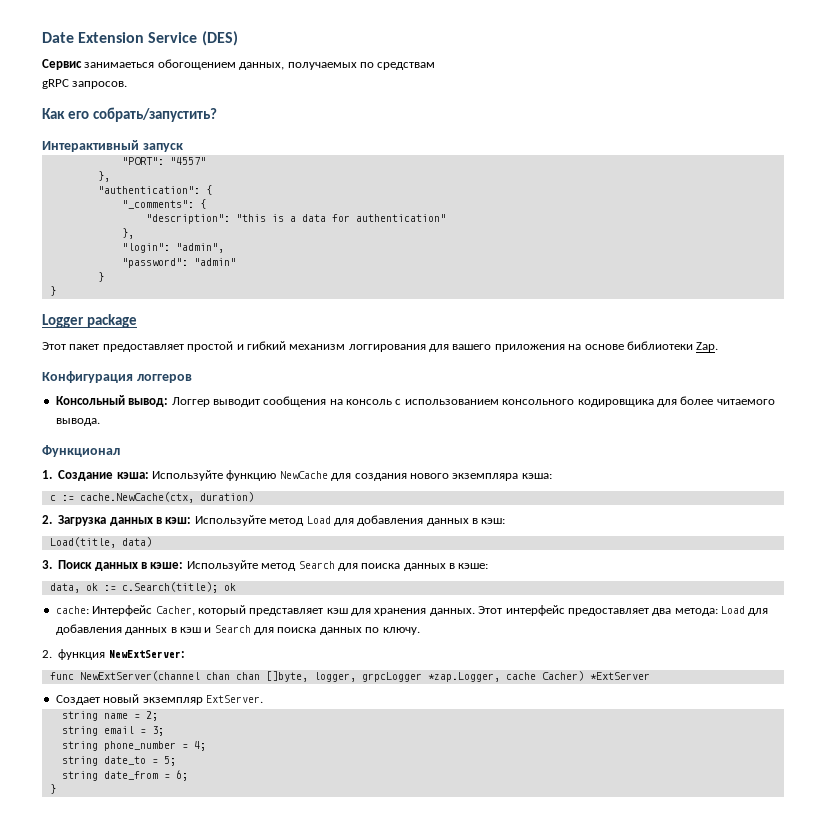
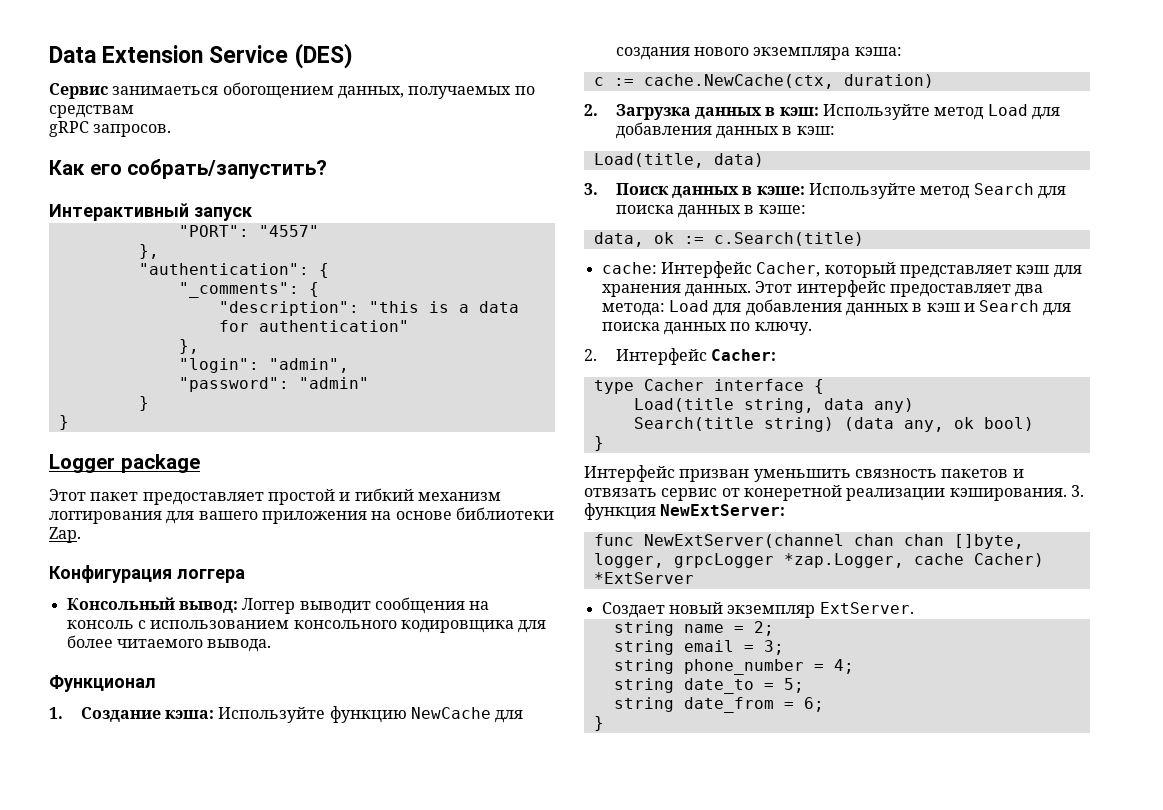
- Date Extension Service (DES)
+ Data Extension Service (DES)
- Конфигурация логгеров
+ Конфигурация логгера
- data, ok := c.Search(title); ok
+ data, ok := c.Search(title)
- 2. функция NewExtServer:
+ 2. Интерфейс Cacher:
+ type Cacher interface {
+ Load(title string, data any)
+ Search(title string) (data any, ok bool)
+ }
+ Интерфейс призван уменьшить связность пакетов и отвязать сервис от конеретной реализации кэширования. 3. функция NewExtServer:

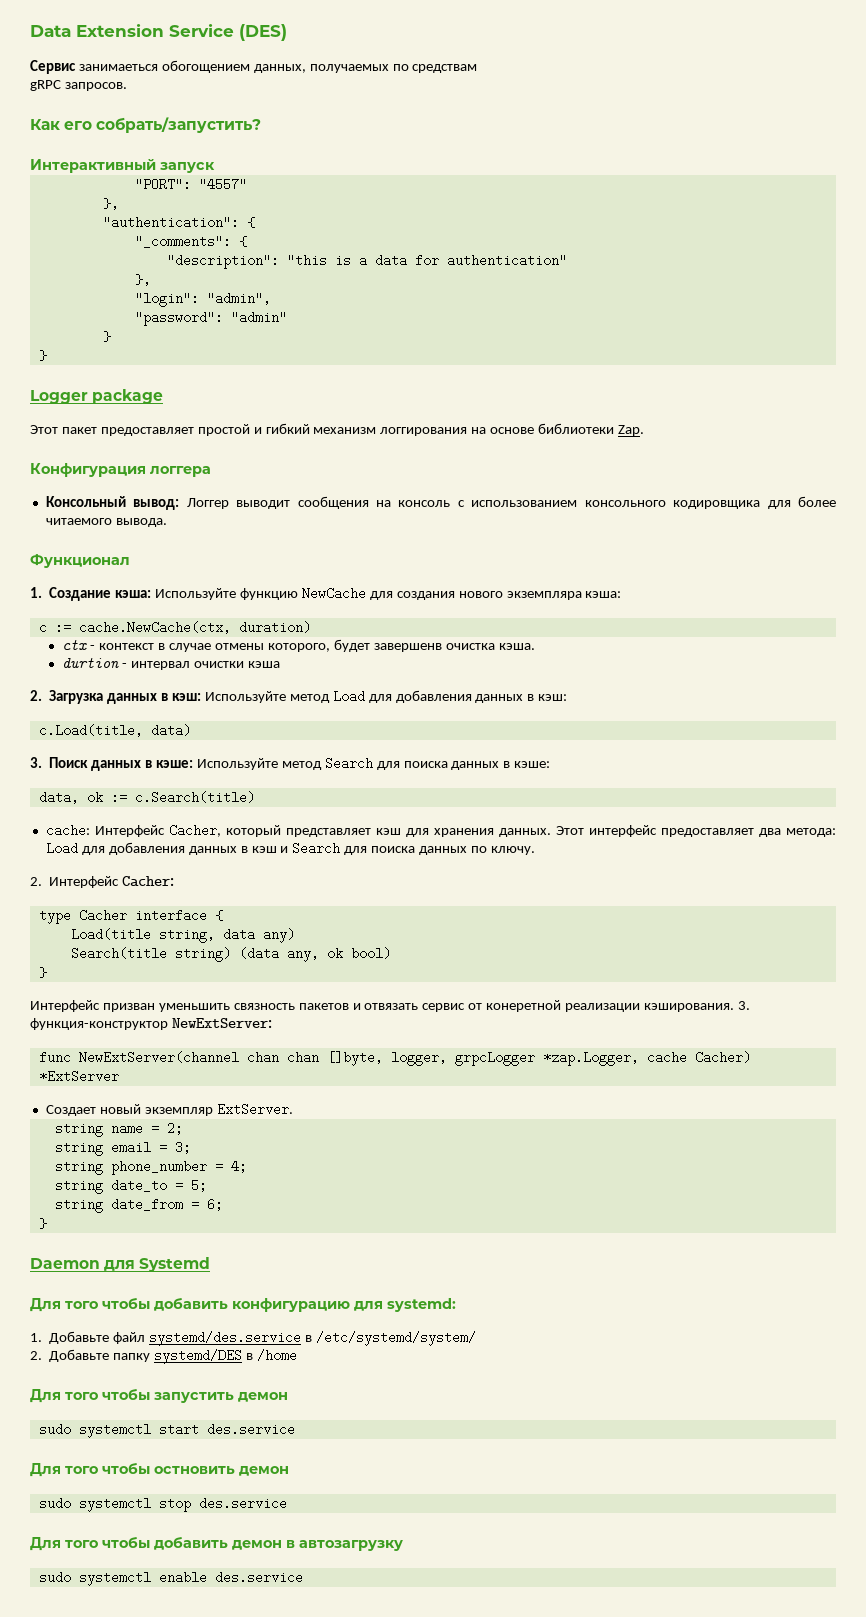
- Этот пакет предоставляет простой и гибкий механизм логгирования для вашего приложения на основе библиотеки Zap.
+ Этот пакет предоставляет простой и гибкий механизм логгирования на основе библиотеки Zap.
+ ctx - контекст в случае отмены которого, будет завершенв очистка кэша.
+ durtion - интервал очистки кэша
- Load(title, data)
+ c.Load(title, data)
- 3. функция NewExtServer:
+ 3. функция-конструктор NewExtServer:
+ Daemon для Systemd
+ Для того чтобы добавить конфигурацию для systemd:
+ 1. Добавьте файл systemd/des.service в /etc/systemd/system/
+ 2. Добавьте папку systemd/DES в /home
+ Для того чтобы запустить демон
+ sudo systemctl start des.service
+ Для того чтобы остновить демон
+ sudo systemctl stop des.service
+ Для того чтобы добавить демон в автозагрузку
+ sudo systemctl enable des.service

